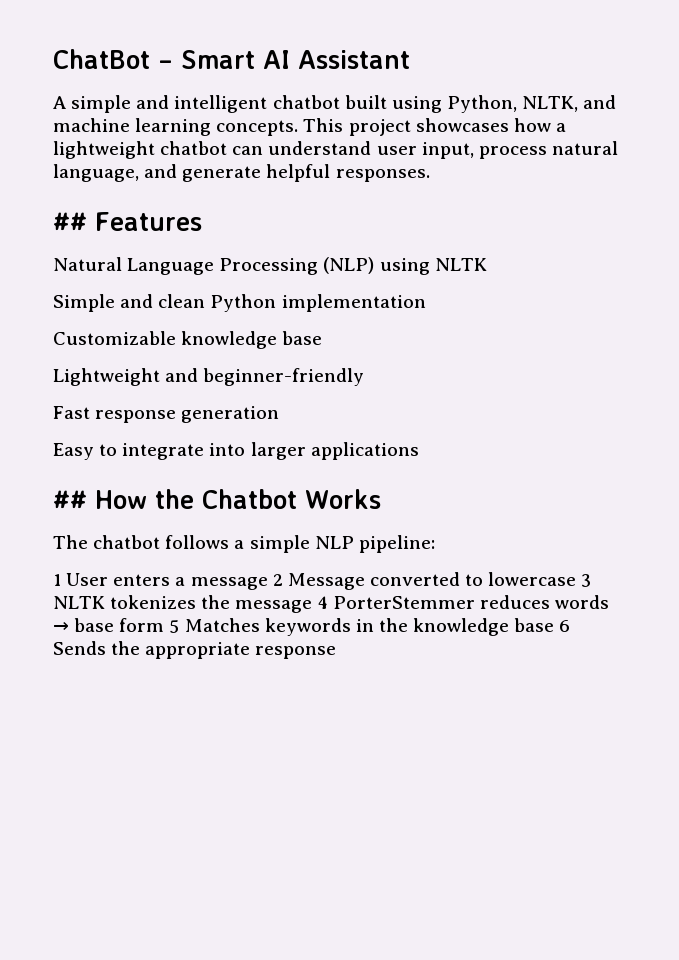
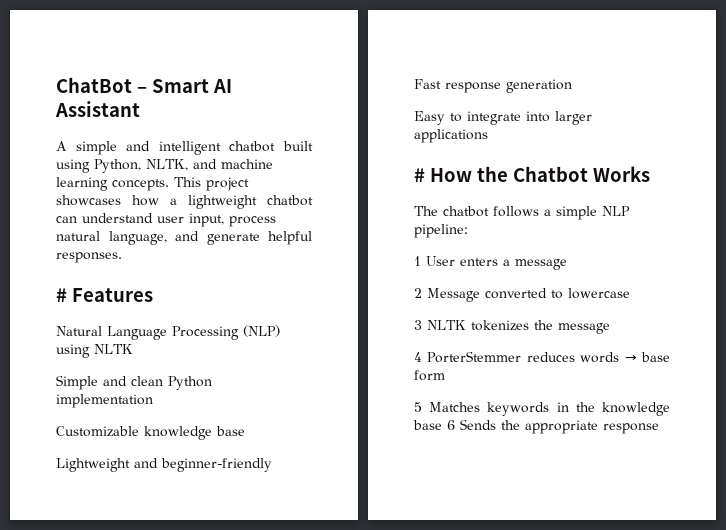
- ## Features
+ # Features
- ## How the Chatbot Works
+ # How the Chatbot Works
- 1 User enters a message 2 Message converted to lowercase 3 NLTK tokenizes the message 4 PorterStemmer reduces words → base form 5 Matches keywords in the knowledge base 6 Sends the appropriate response
+ 1 User enters a message
+ 2 Message converted to lowercase
+ 3 NLTK tokenizes the message
+ 4 PorterStemmer reduces words → base form
+ 5 Matches keywords in the knowledge base 6 Sends the appropriate response

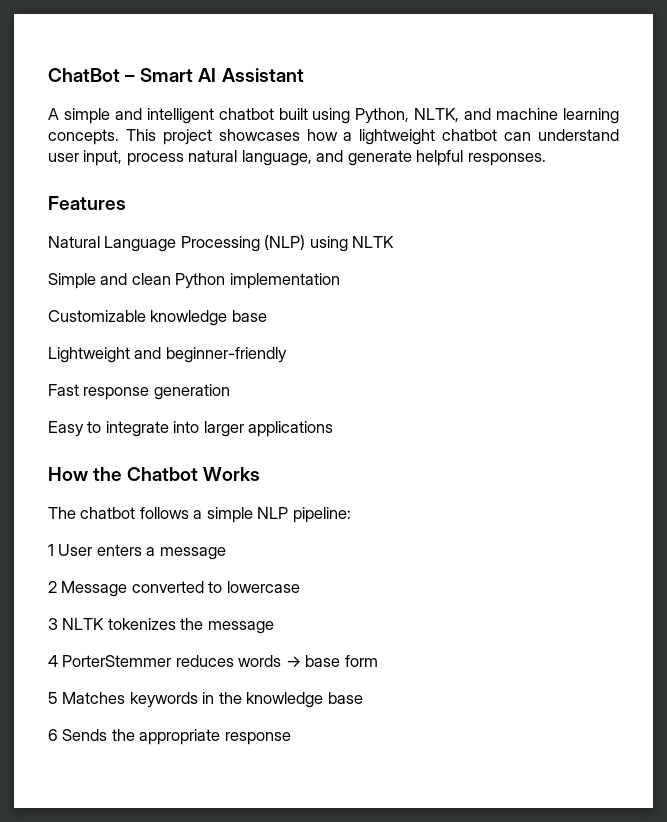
- # Features
+ Features
- # How the Chatbot Works
+ How the Chatbot Works
- 5 Matches keywords in the knowledge base 6 Sends the appropriate response
+ 5 Matches keywords in the knowledge base
+ 6 Sends the appropriate response

